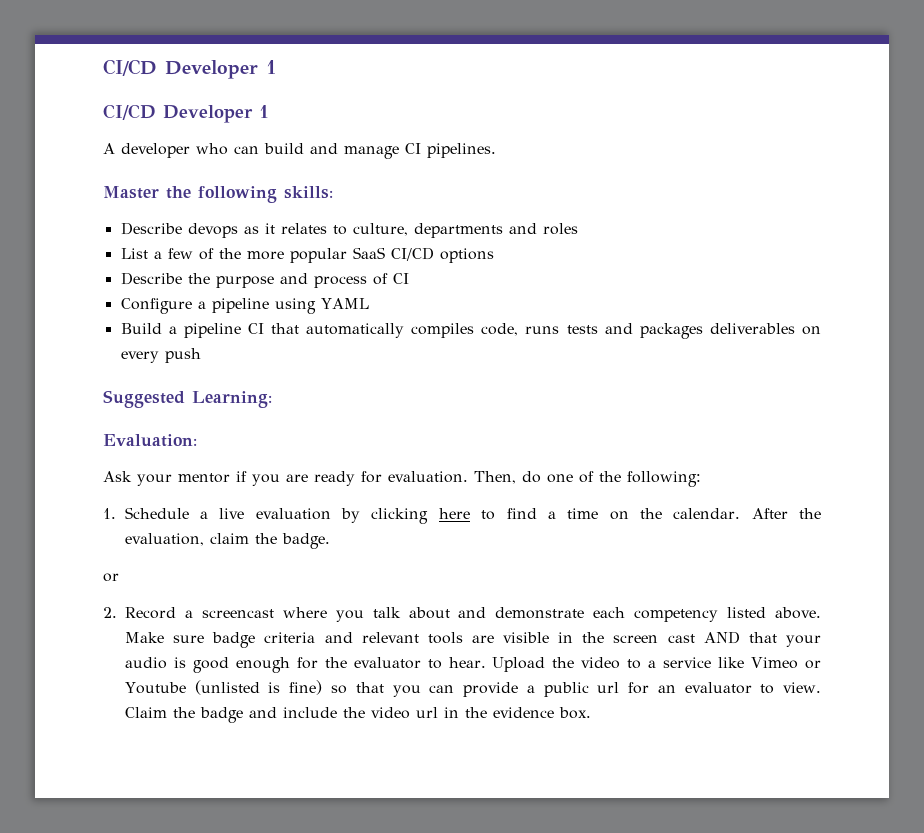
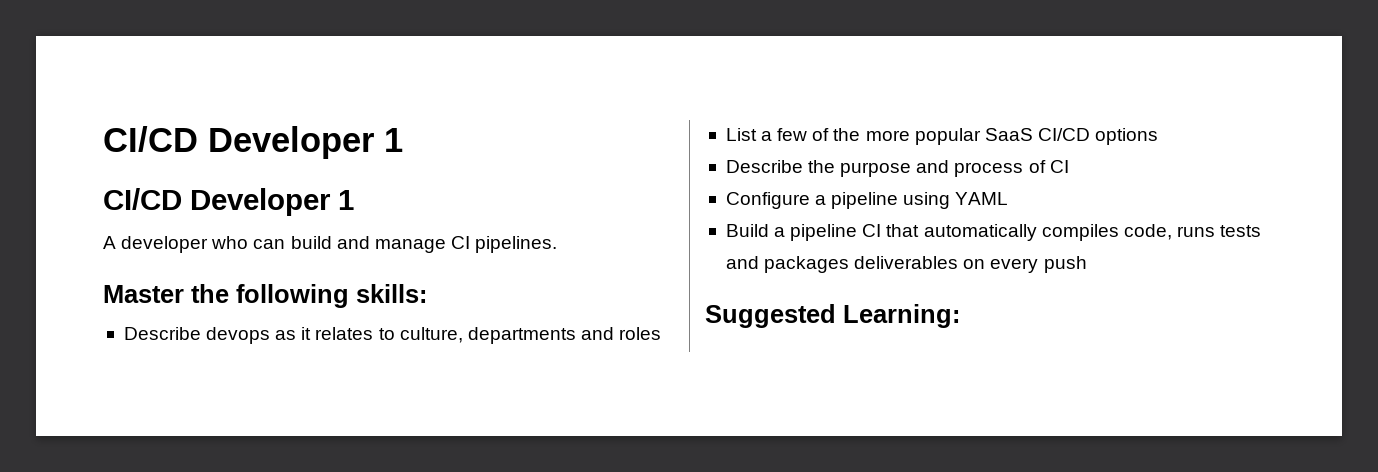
- Evaluation:
- Ask your mentor if you are ready for evaluation. Then, do one of the following:
- 1. Schedule a live evaluation by clicking here to find a time on the calendar. After the evaluation, claim the badge.
- or
- 2. Record a screencast where you talk about and demonstrate each competency listed above. Make sure badge criteria and relevant tools are visible in the screen cast AND that your audio is good enough for the evaluator to hear. Upload the video to a service like Vimeo or Youtube (unlisted is fine) so that you can provide a public url for an evaluator to view. Claim the badge and include the video url in the evidence box.

